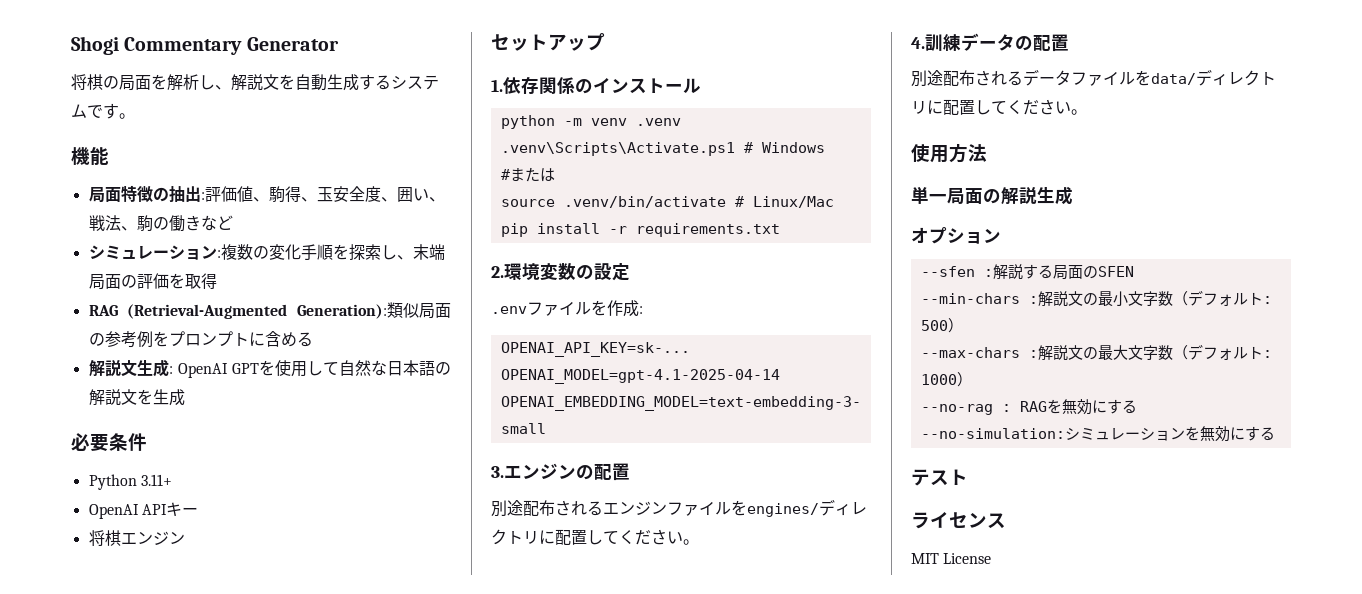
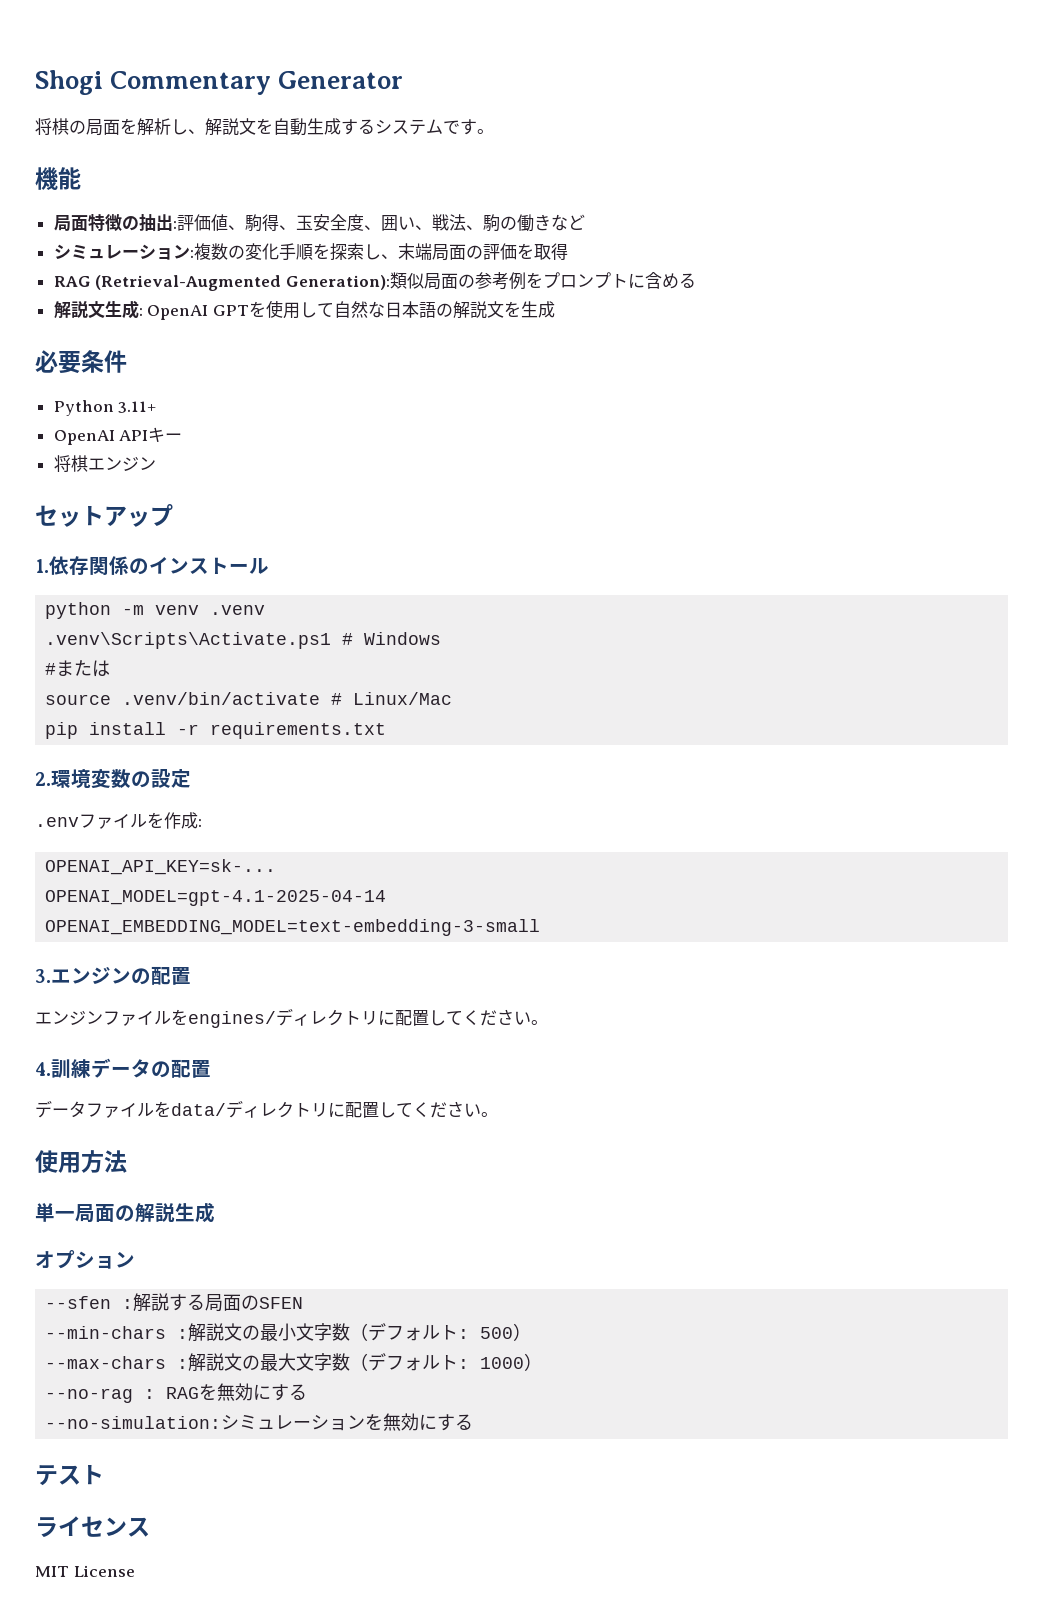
- 別途配布されるエンジンファイルをengines/ディレクトリに配置してください。
+ エンジンファイルをengines/ディレクトリに配置してください。
- 別途配布されるデータファイルをdata/ディレクトリに配置してください。
+ データファイルをdata/ディレクトリに配置してください。

